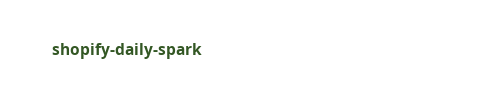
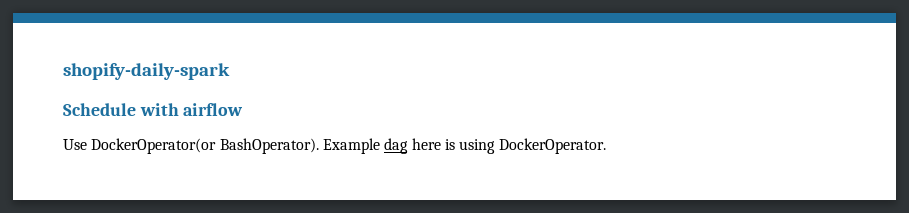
+ Schedule with airflow
+ Use DockerOperator(or BashOperator). Example dag here is using DockerOperator.

